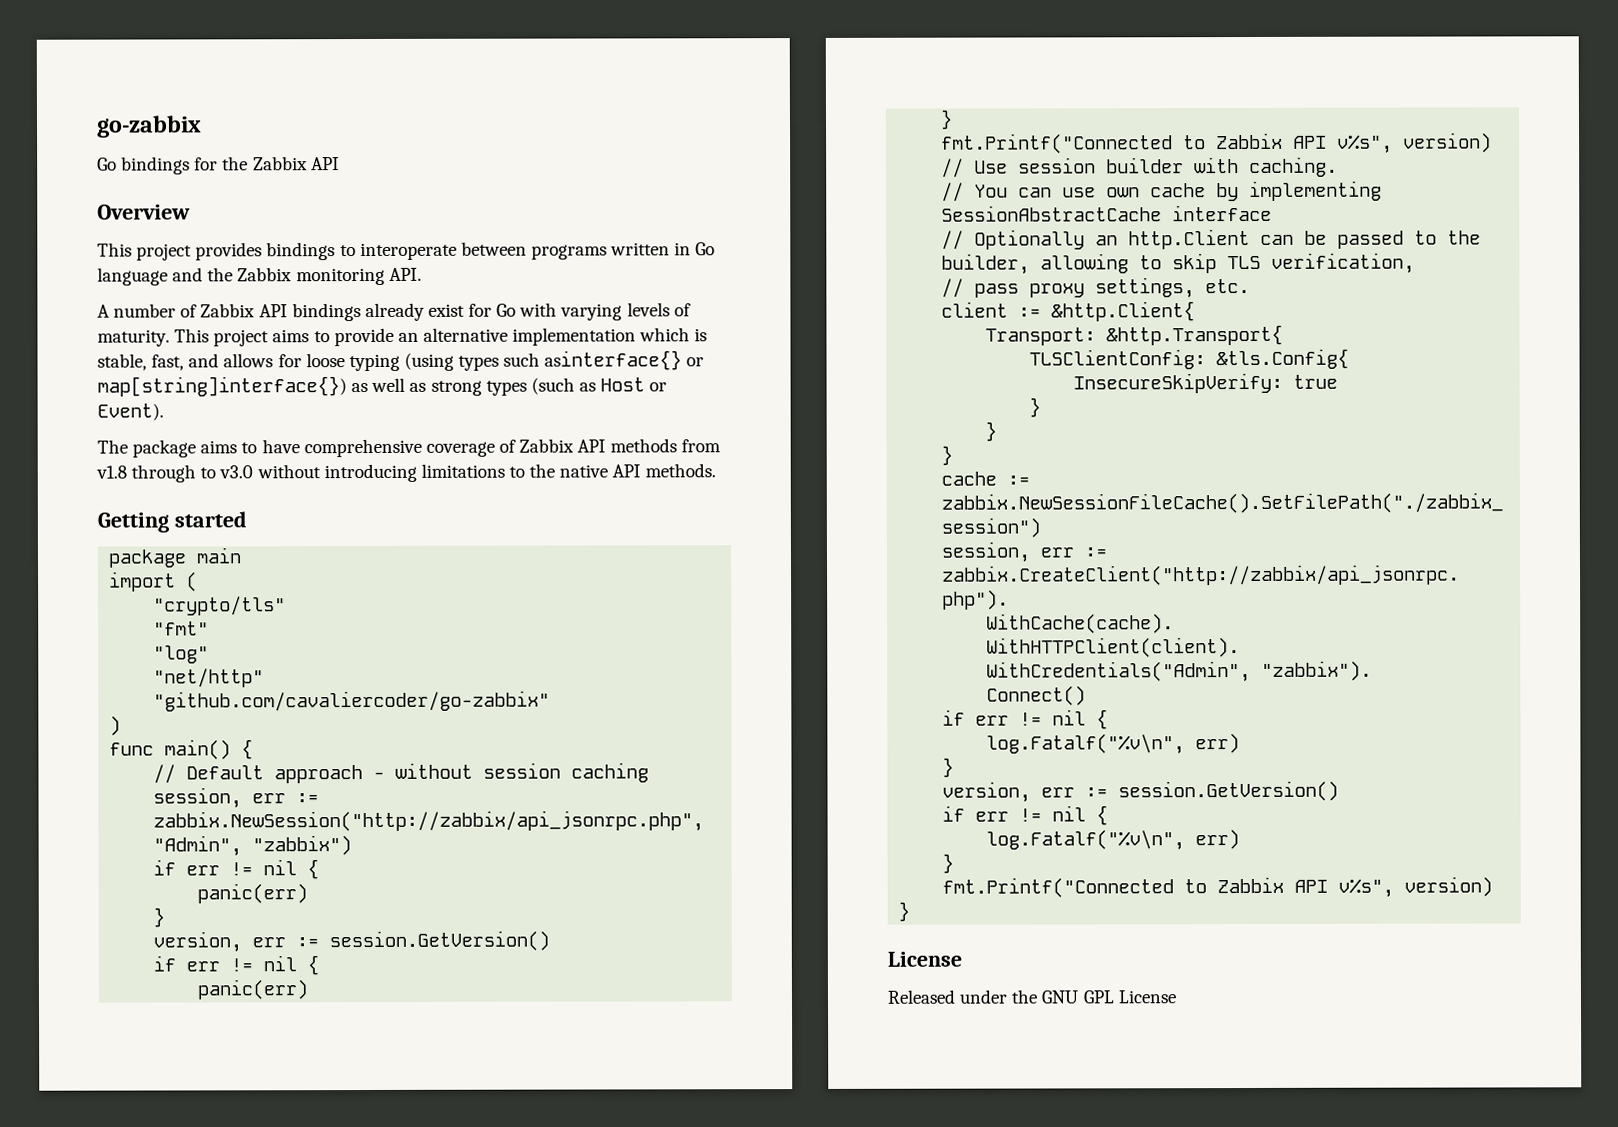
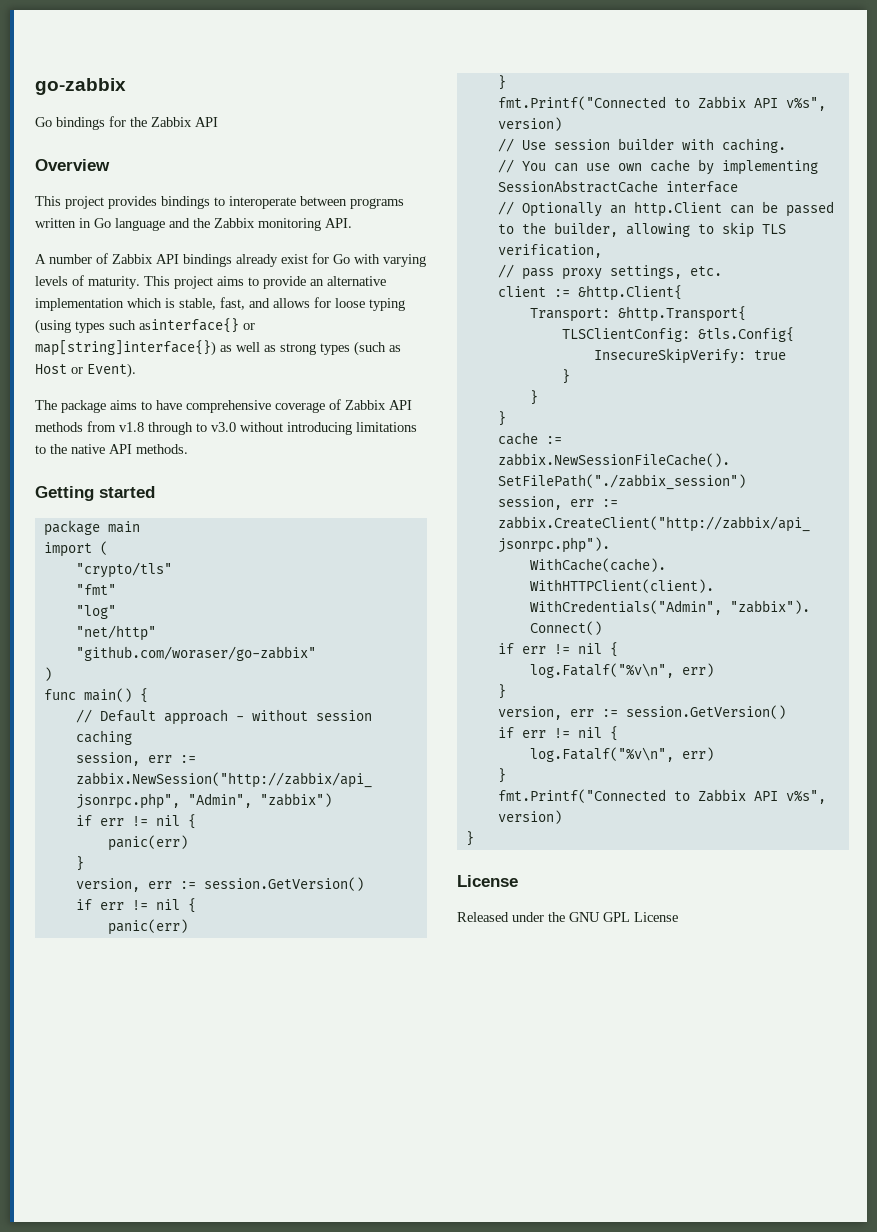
- "github.com/cavaliercoder/go-zabbix"
+ "github.com/woraser/go-zabbix"

